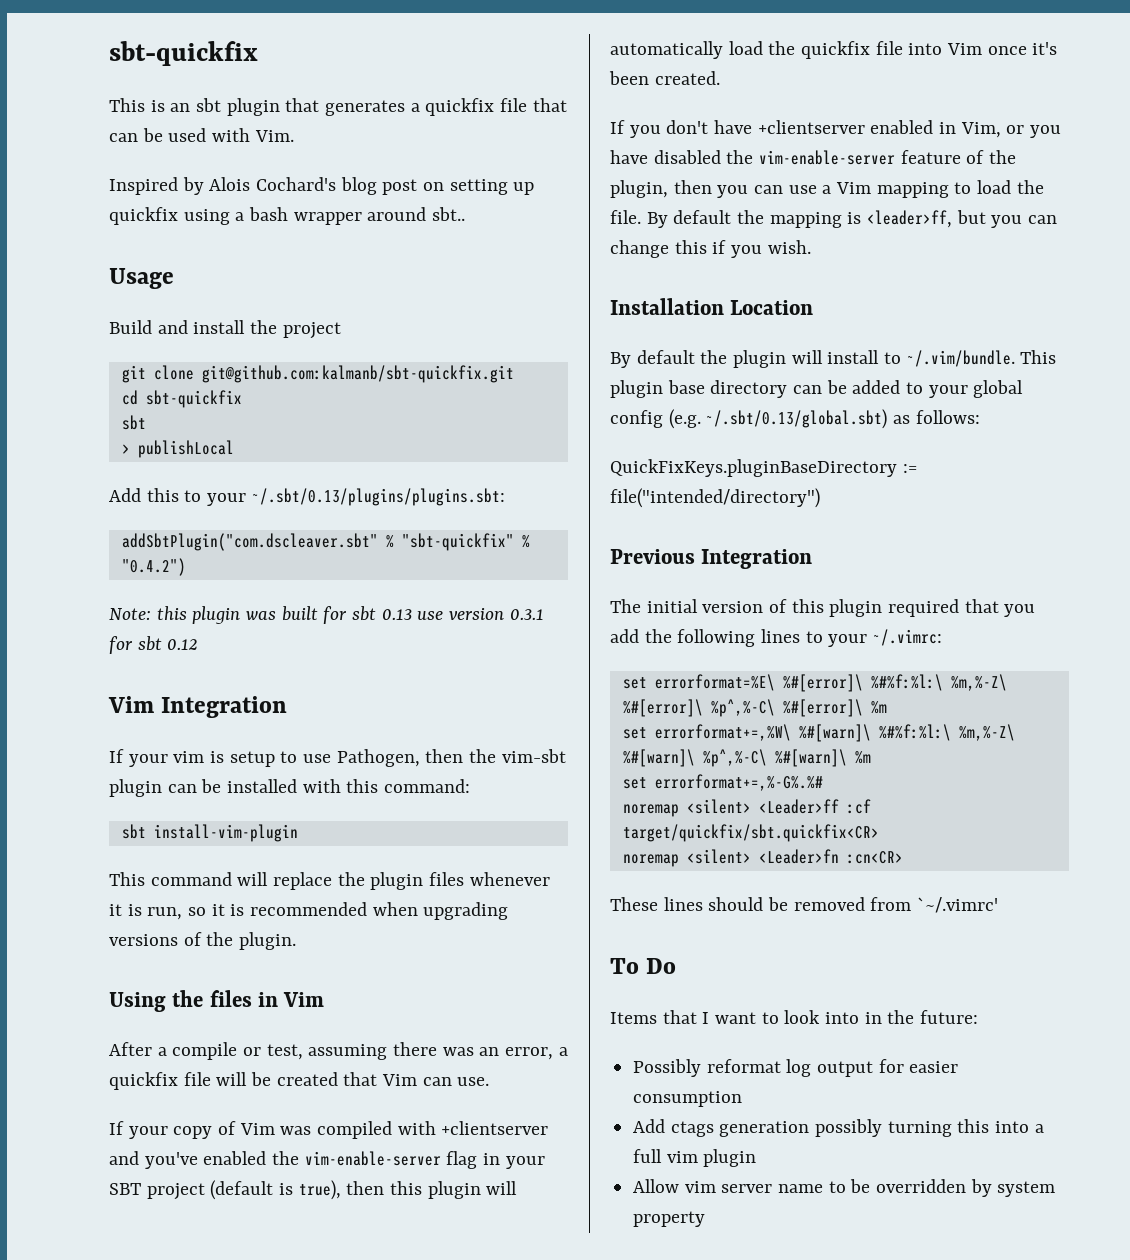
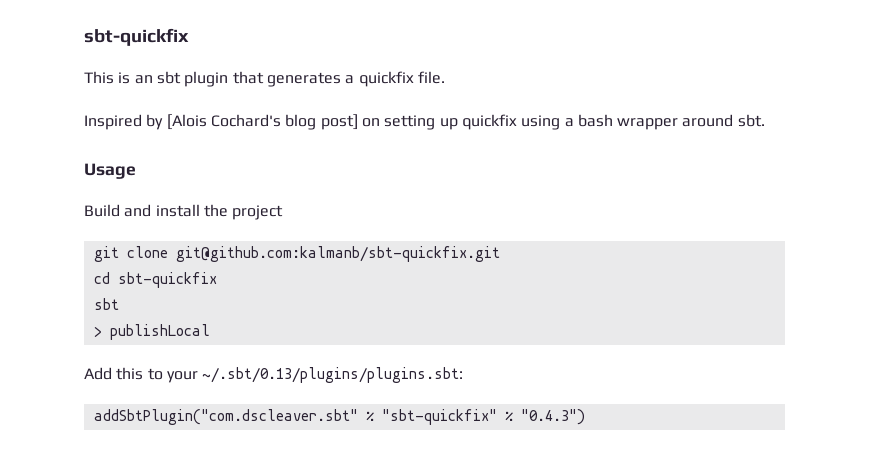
- This is an sbt plugin that generates a quickfix file that can be used with Vim.
+ This is an sbt plugin that generates a quickfix file.
- Inspired by Alois Cochard's blog post on setting up quickfix using a bash wrapper around sbt..
+ Inspired by [Alois Cochard's blog post] on setting up quickfix using a bash wrapper around sbt.
- addSbtPlugin("com.dscleaver.sbt" % "sbt-quickfix" % "0.4.2")
- Note: this plugin was built for sbt 0.13 use version 0.3.1 for sbt 0.12
- Vim Integration
- If your vim is setup to use Pathogen, then the vim-sbt plugin can be installed with this command:
- sbt install-vim-plugin
- This command will replace the plugin files whenever it is run, so it is recommended when upgrading versions of the plugin.
- Using the files in Vim
- After a compile or test, assuming there was an error, a quickfix file will be created that Vim can use.
- If your copy of Vim was compiled with +clientserver and you've enabled the vim-enable-server flag in your SBT project (default is true), then this plugin will automatically load the quickfix file into Vim once it's been created.
- If you don't have +clientserver enabled in Vim, or you have disabled the vim-enable-server feature of the plugin, then you can use a Vim mapping to load the file. By default the mapping is <leader>ff, but you can change this if you wish.
- Installation Location
- By default the plugin will install to ~/.vim/bundle. This plugin base directory can be added to your global config (e.g. ~/.sbt/0.13/global.sbt) as follows:
- QuickFixKeys.pluginBaseDirectory := file("intended/directory")
- Previous Integration
- The initial version of this plugin required that you add the following lines to your ~/.vimrc:
- set errorformat=%E\ %#[error]\ %#%f:%l:\ %m,%-Z\ %#[error]\ %p^,%-C\ %#[error]\ %m
- set errorformat+=,%W\ %#[warn]\ %#%f:%l:\ %m,%-Z\ %#[warn]\ %p^,%-C\ %#[warn]\ %m
- set errorformat+=,%-G%.%#
- noremap <silent> <Leader>ff :cf target/quickfix/sbt.quickfix<CR>
- noremap <silent> <Leader>fn :cn<CR>
- These lines should be removed from `~/.vimrc'
- To Do
- Items that I want to look into in the future:
- Possibly reformat log output for easier consumption
- Add ctags generation possibly turning this into a full vim plugin
- Allow vim server name to be overridden by system property
+ addSbtPlugin("com.dscleaver.sbt" % "sbt-quickfix" % "0.4.3")

